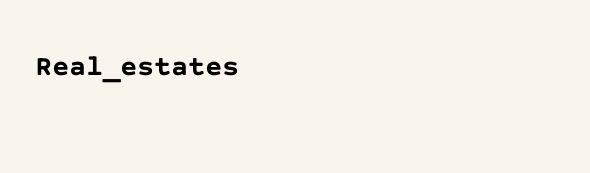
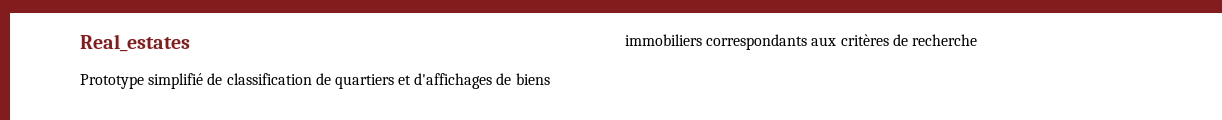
+ Prototype simplifié de classification de quartiers et d'affichages de biens immobiliers correspondants aux critères de recherche

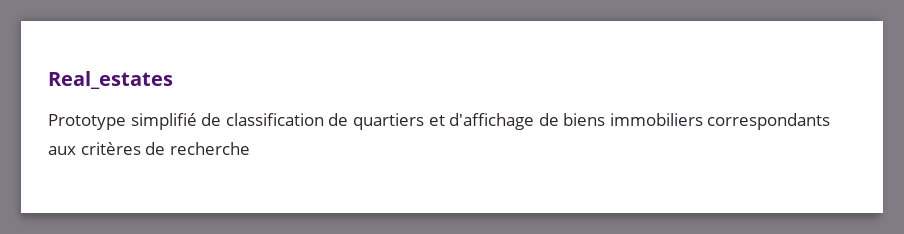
- Prototype simplifié de classification de quartiers et d'affichages de biens immobiliers correspondants aux critères de recherche
+ Prototype simplifié de classification de quartiers et d'affichage de biens immobiliers correspondants aux critères de recherche

